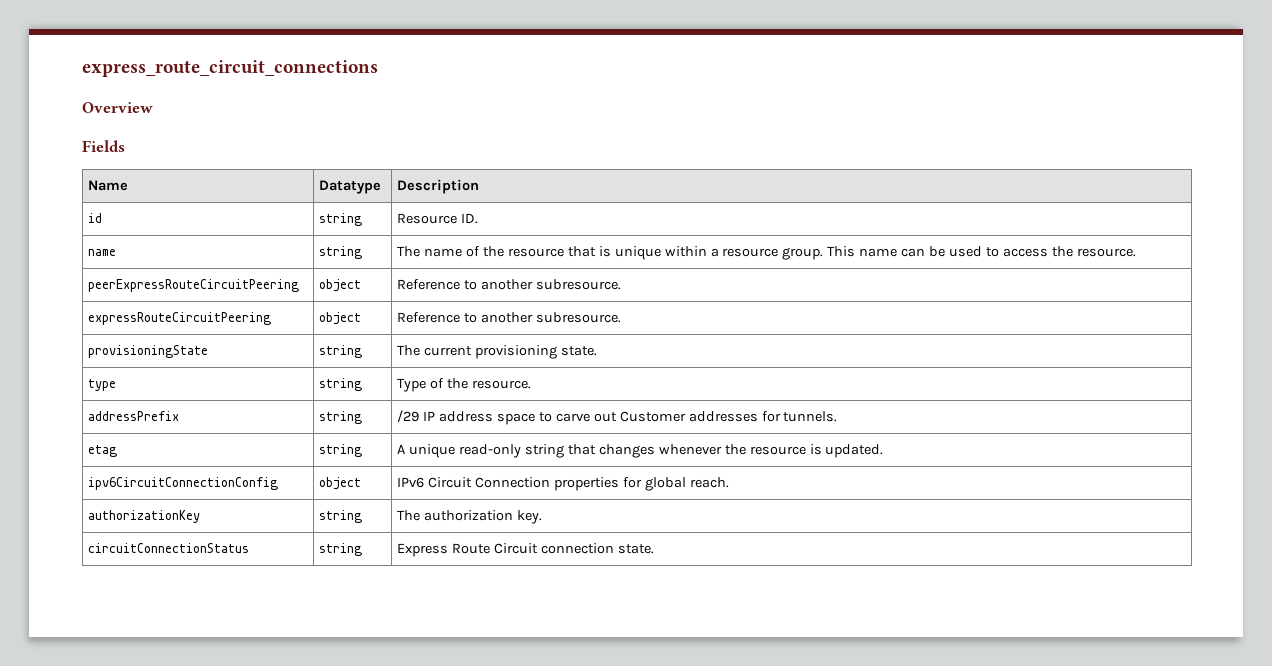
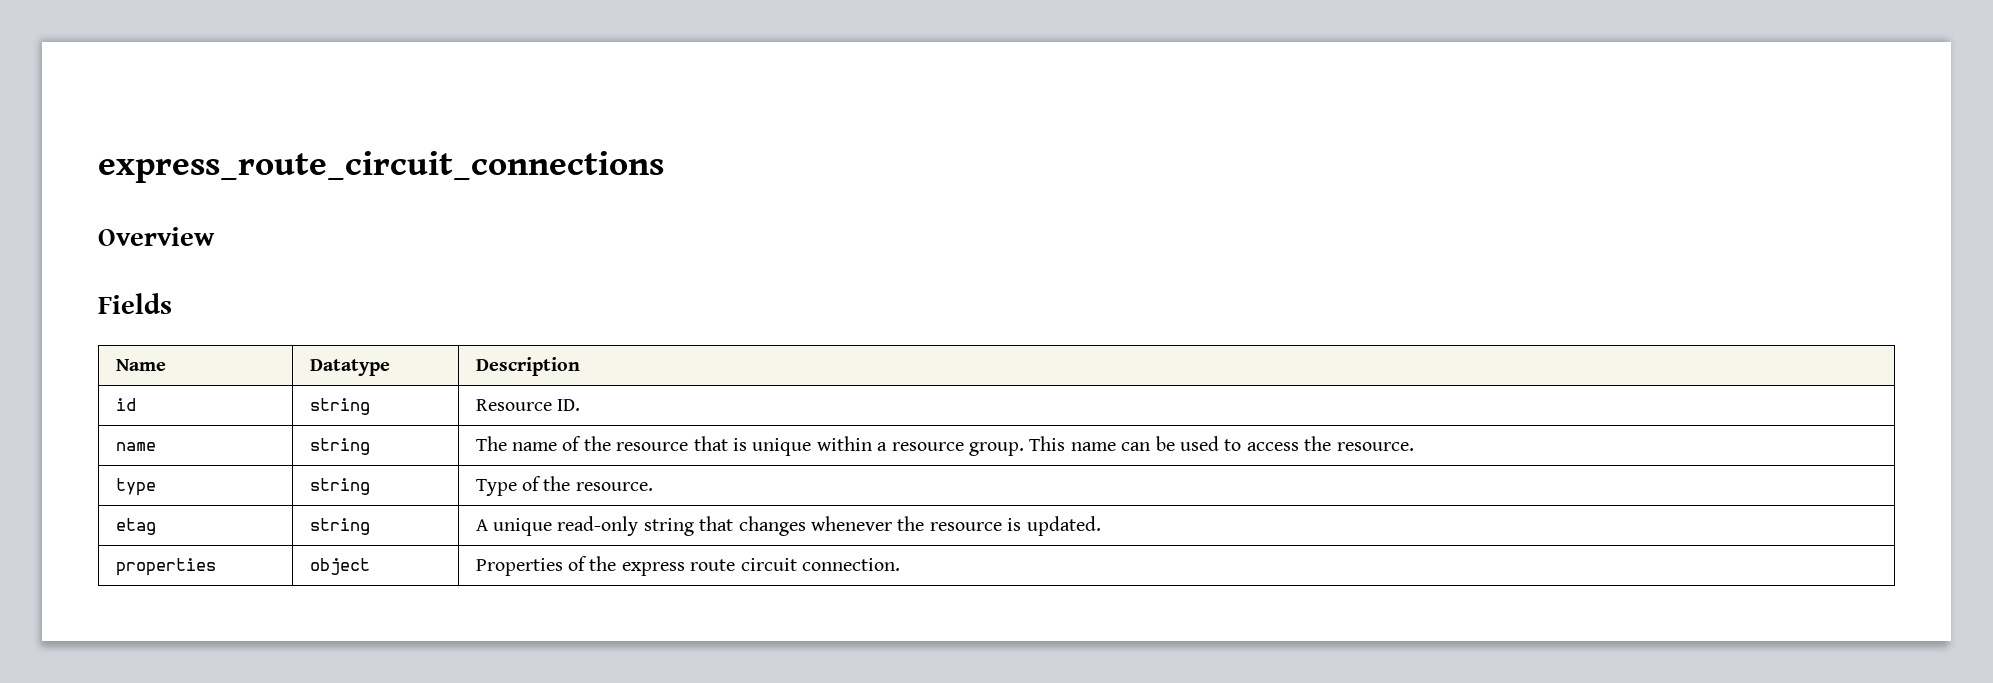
- peerExpressRouteCircuitPeering | object | Reference to another subresource.
- expressRouteCircuitPeering | object | Reference to another subresource.
- provisioningState | string | The current provisioning state.
- addressPrefix | string | /29 IP address space to carve out Customer addresses for tunnels.
- ipv6CircuitConnectionConfig | object | IPv6 Circuit Connection properties for global reach.
- authorizationKey | string | The authorization key.
- circuitConnectionStatus | string | Express Route Circuit connection state.
+ properties | object | Properties of the express route circuit connection.

